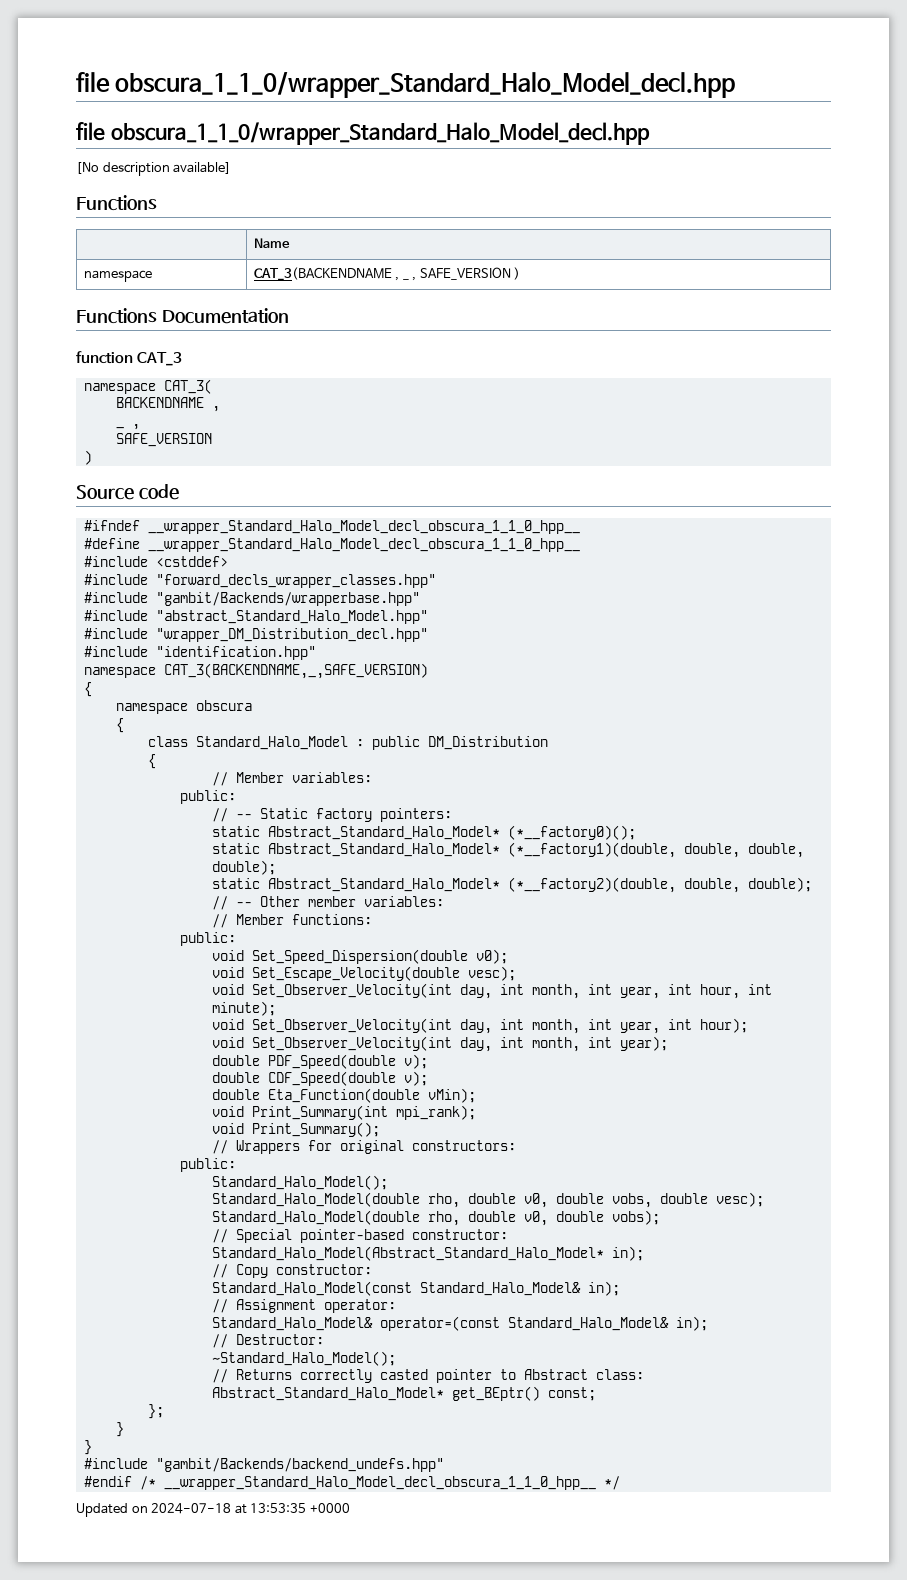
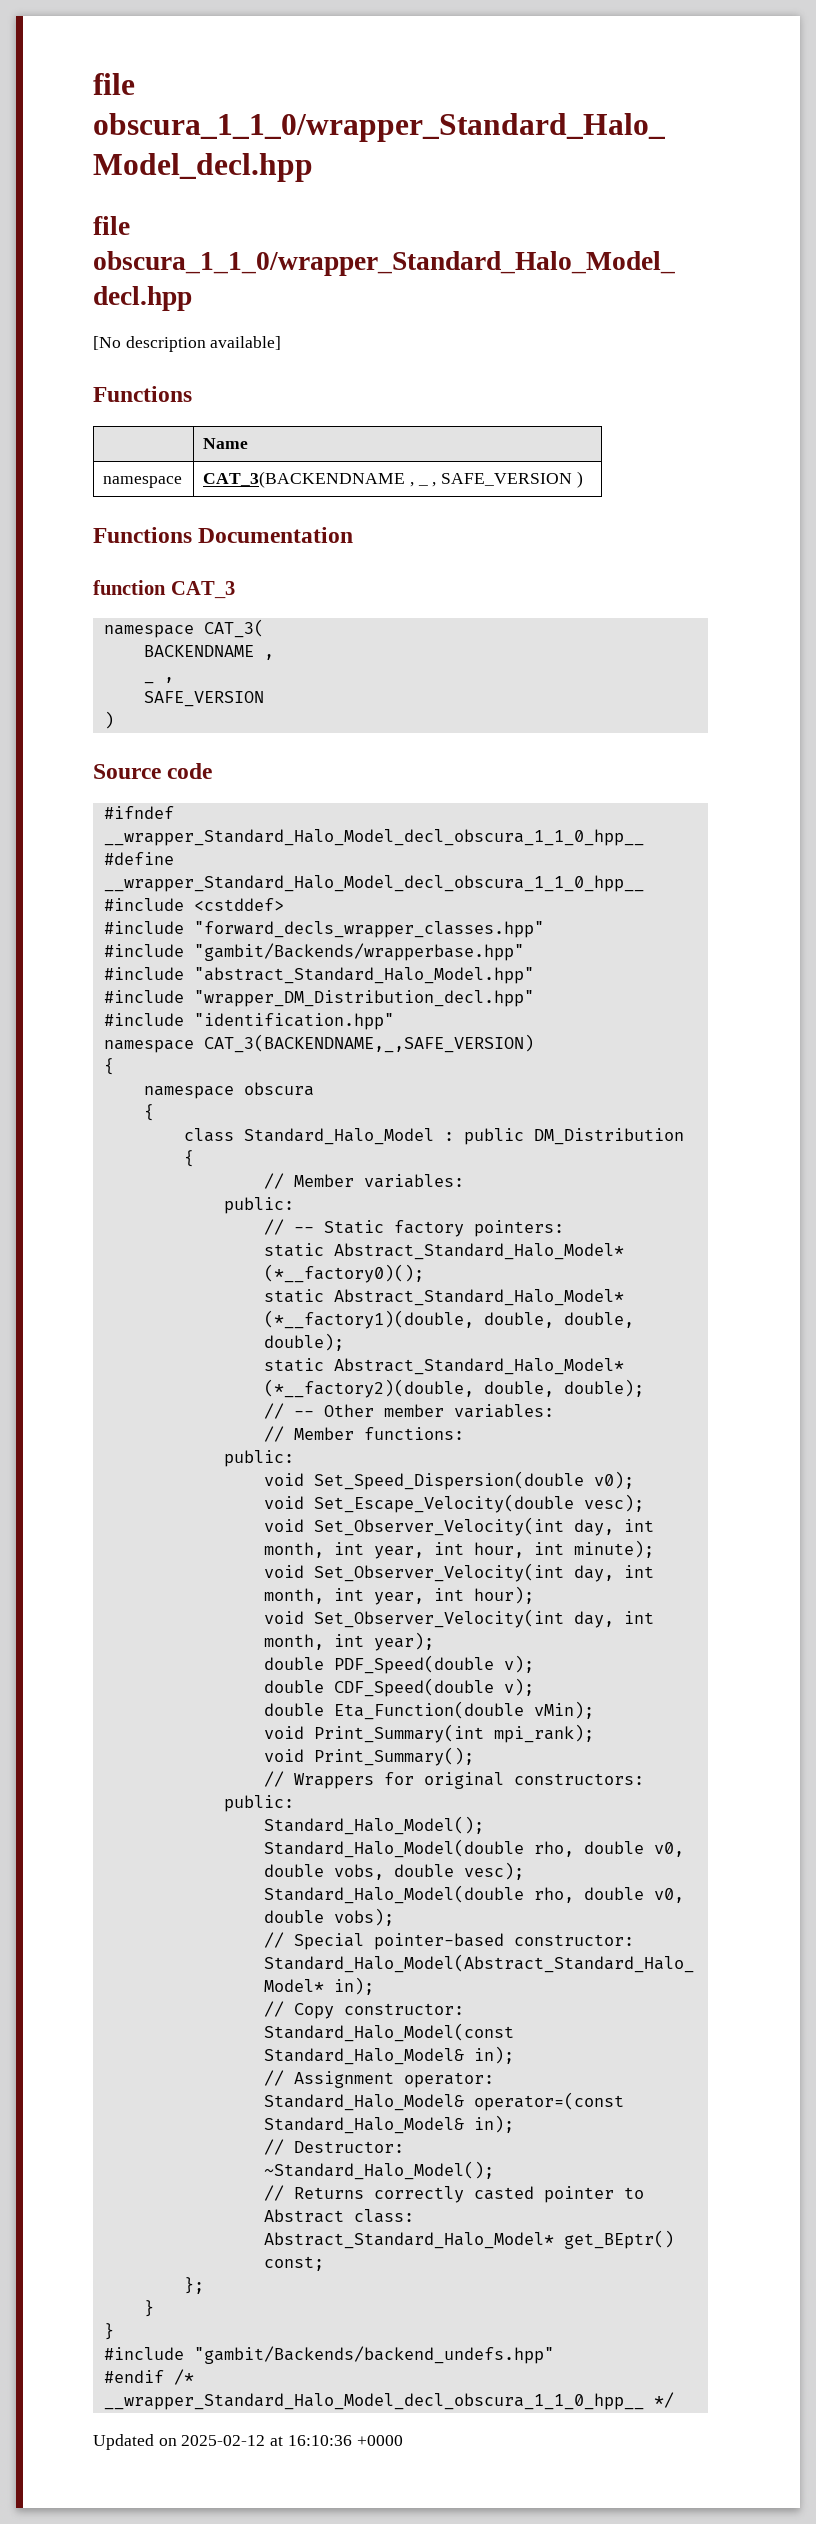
- Updated on 2024-07-18 at 13:53:35 +0000
+ Updated on 2025-02-12 at 16:10:36 +0000

